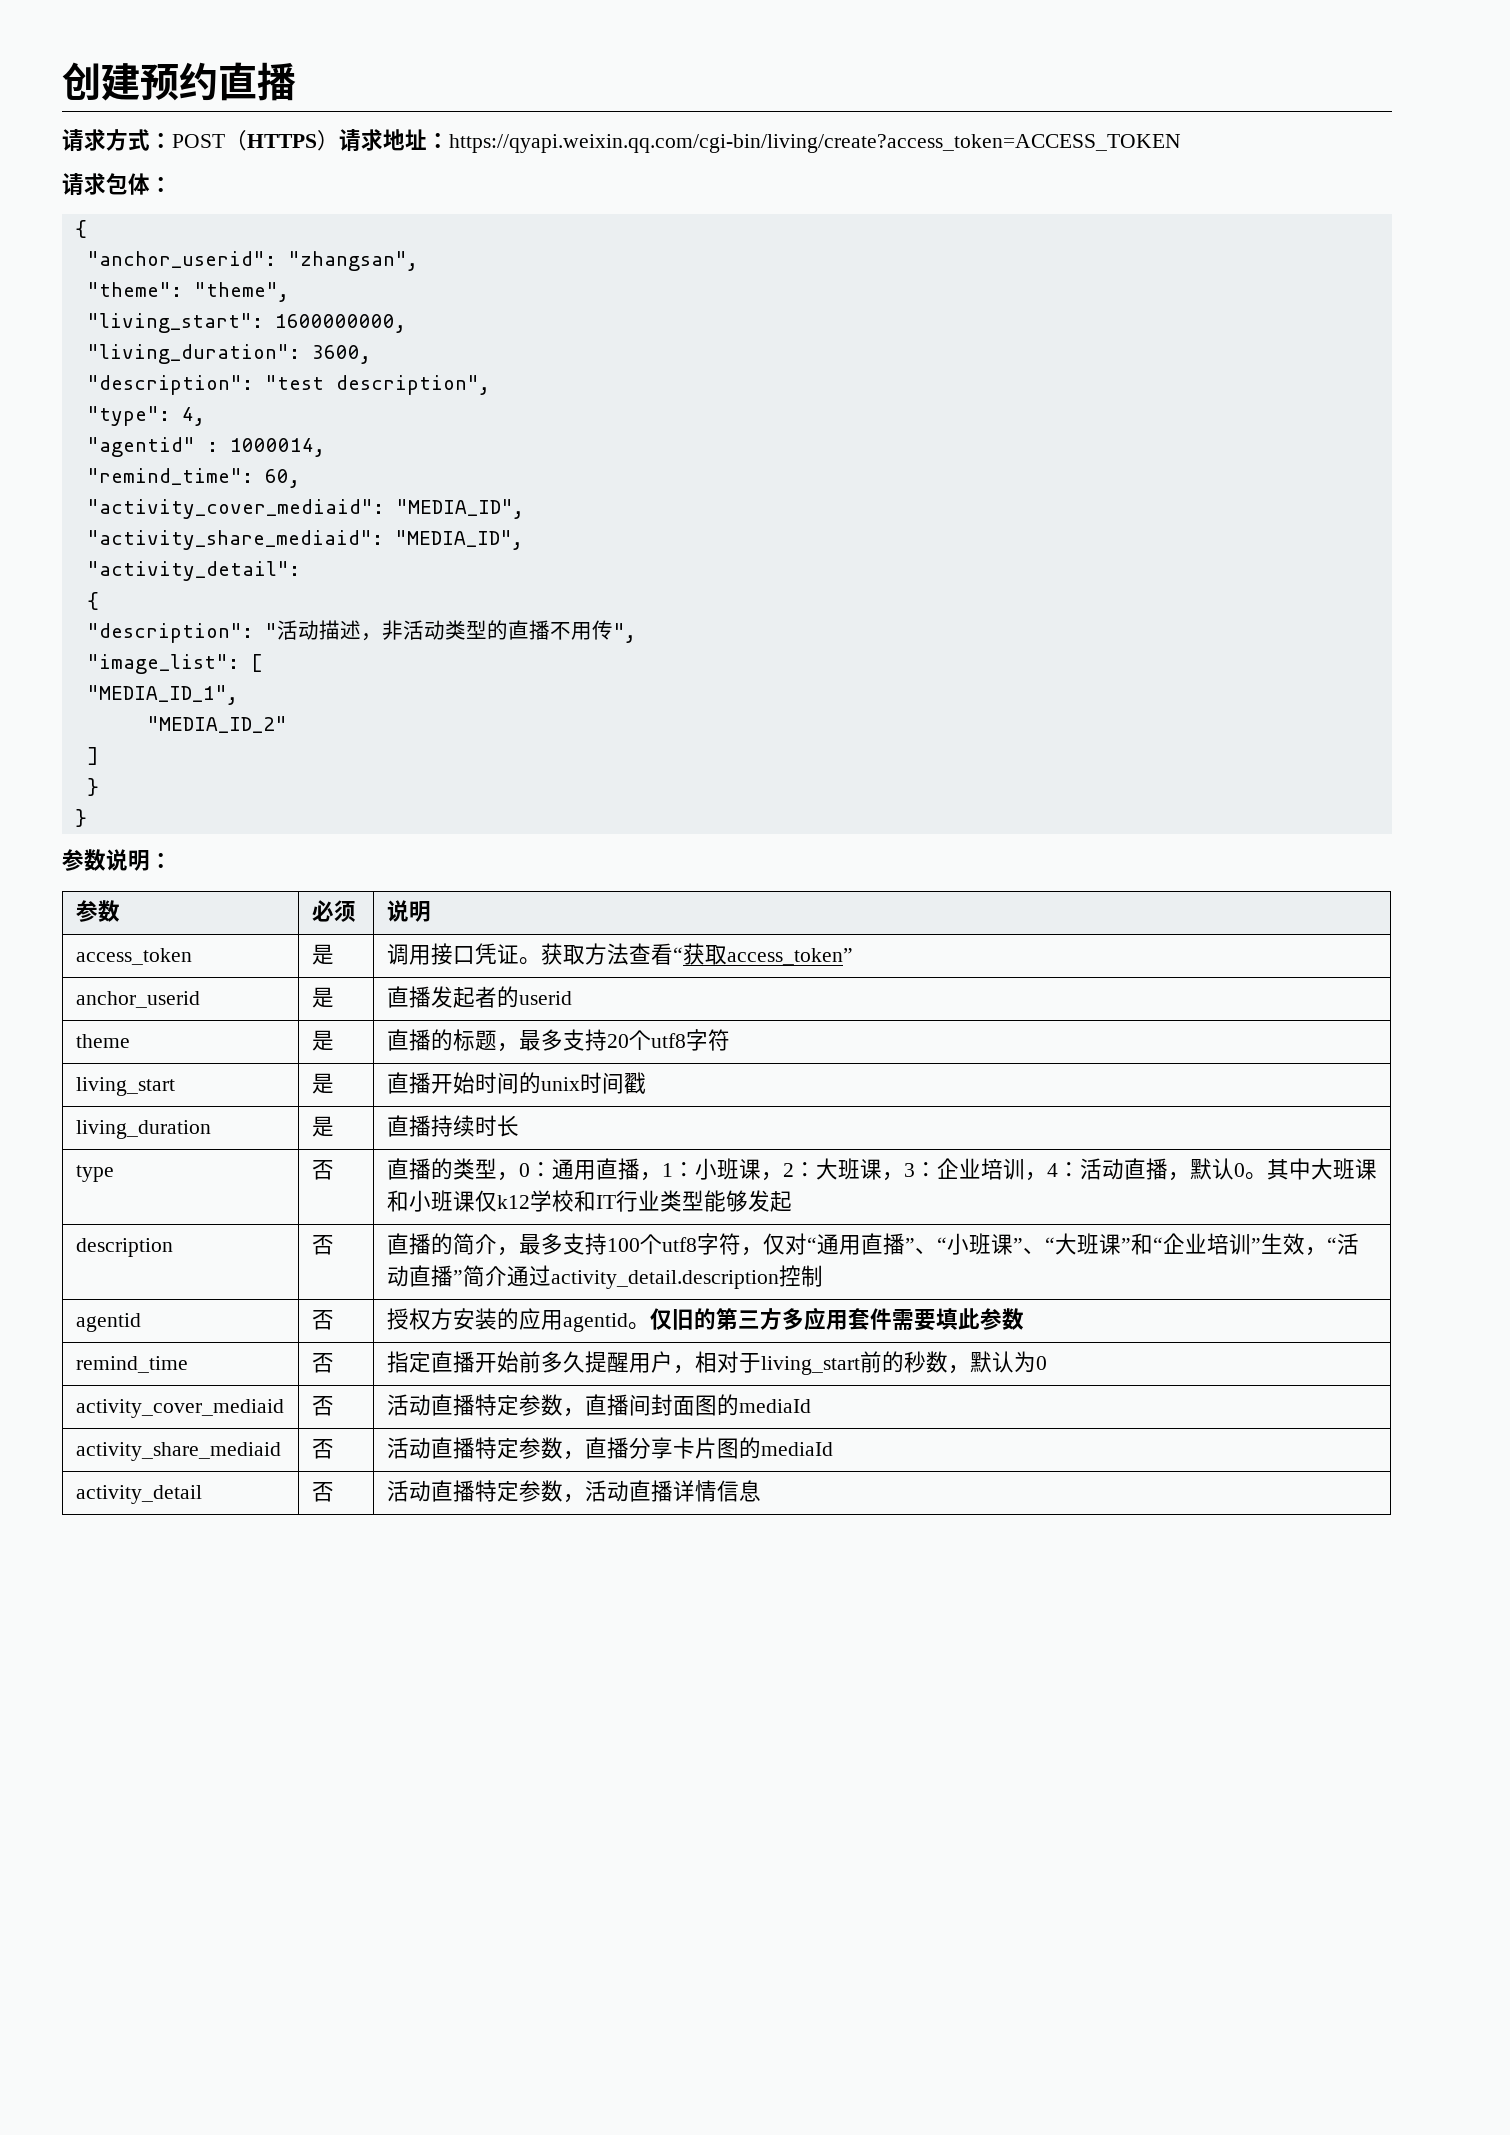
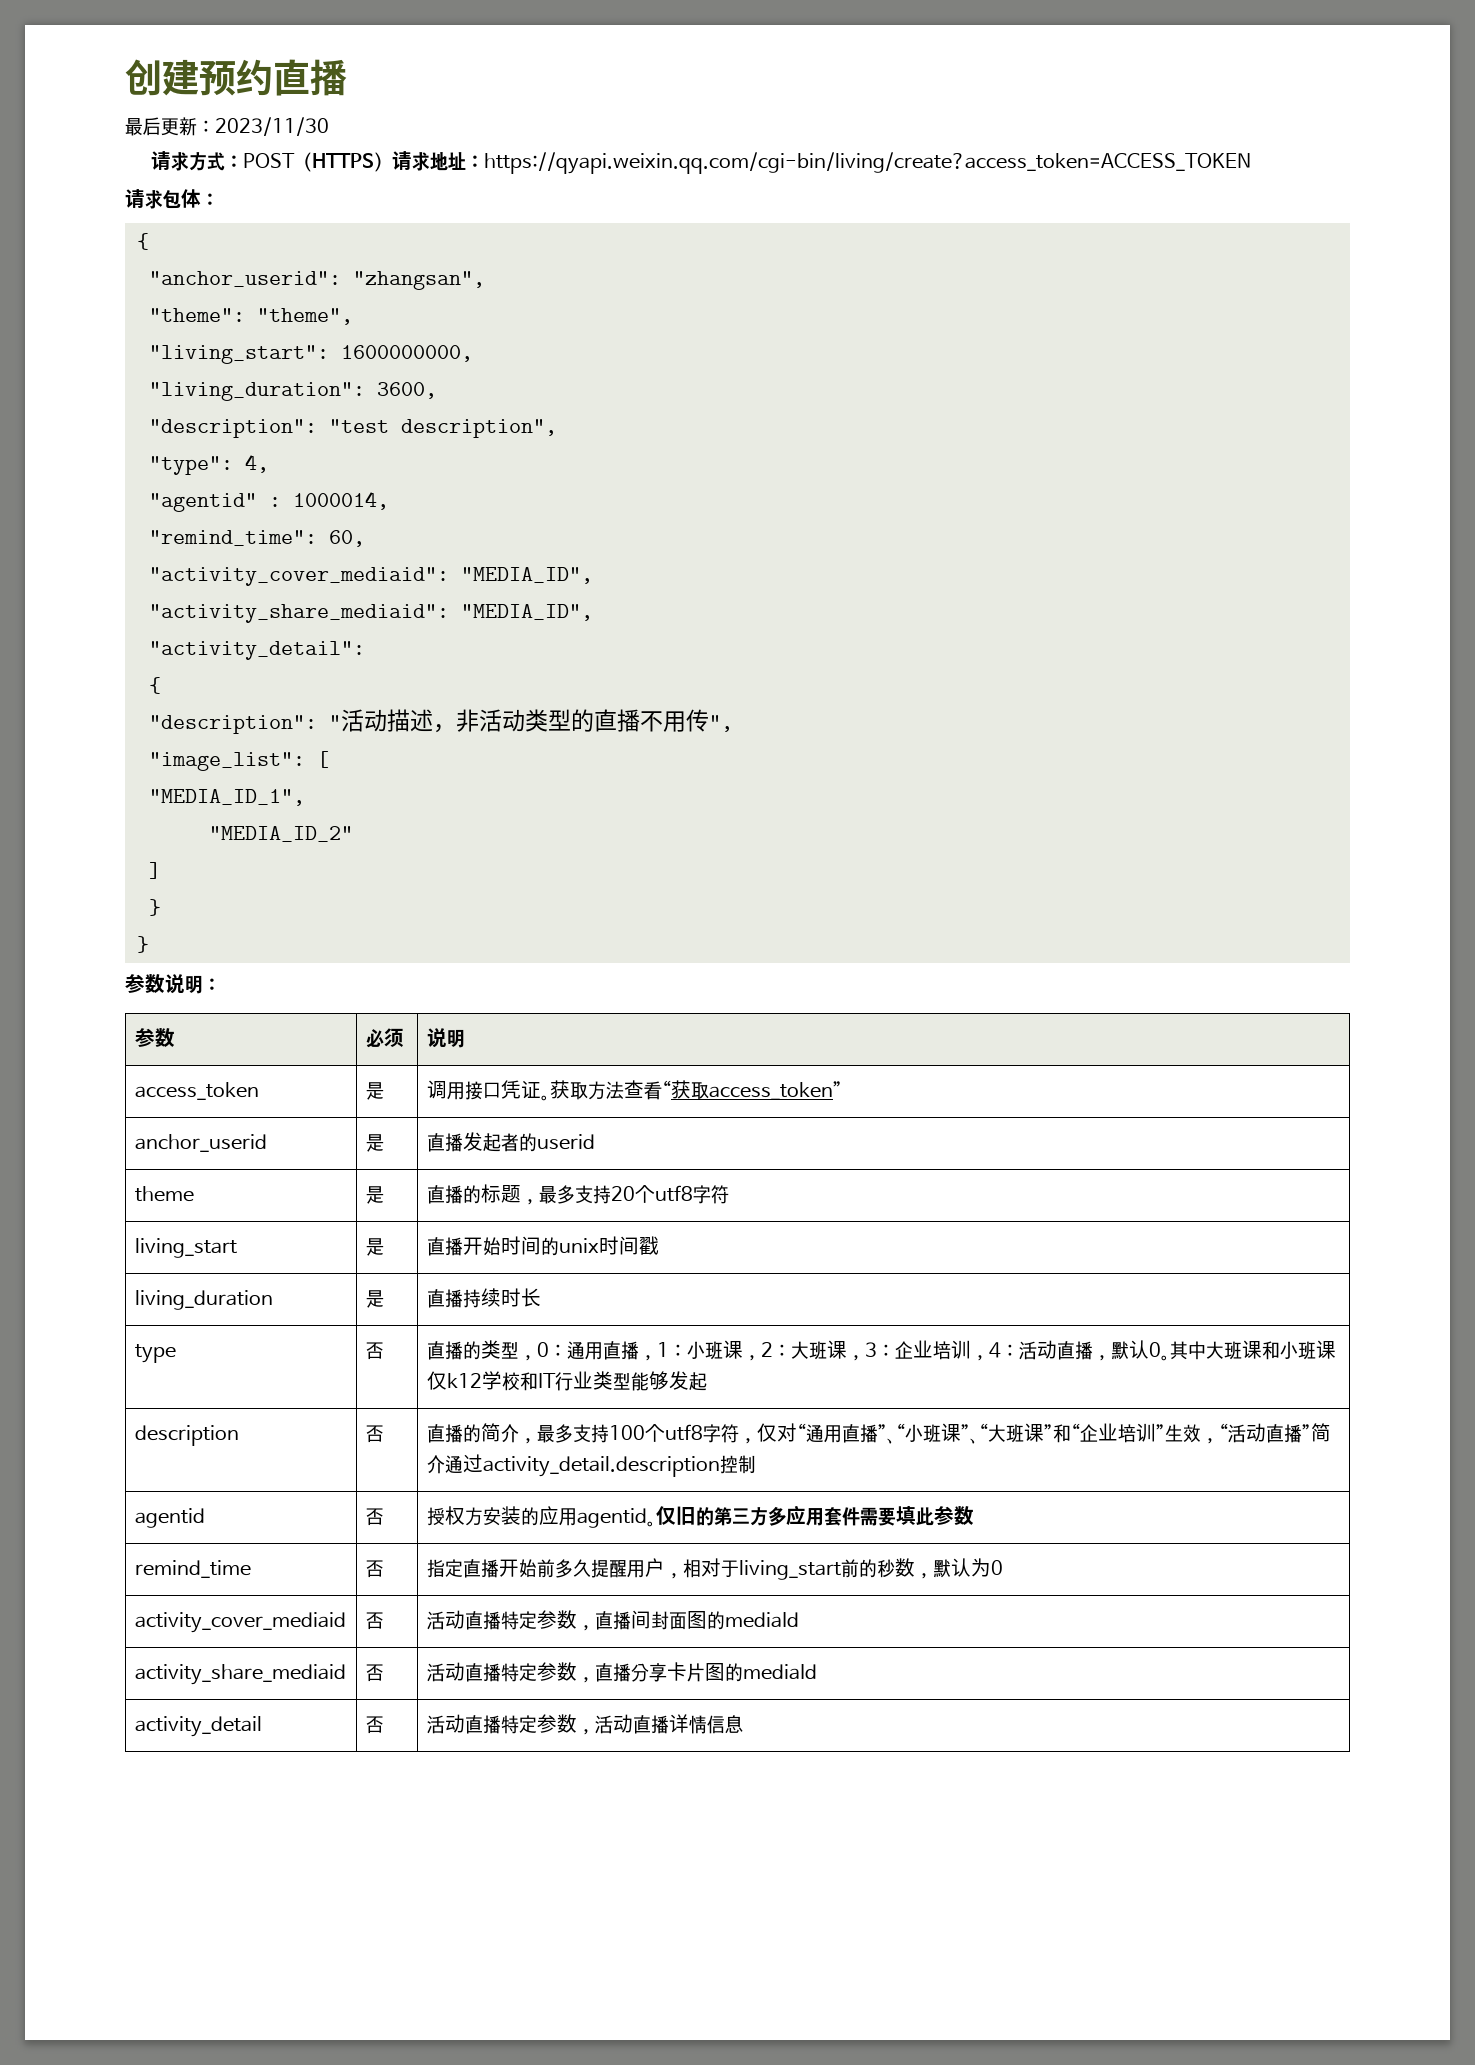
+ 最后更新：2023/11/30

